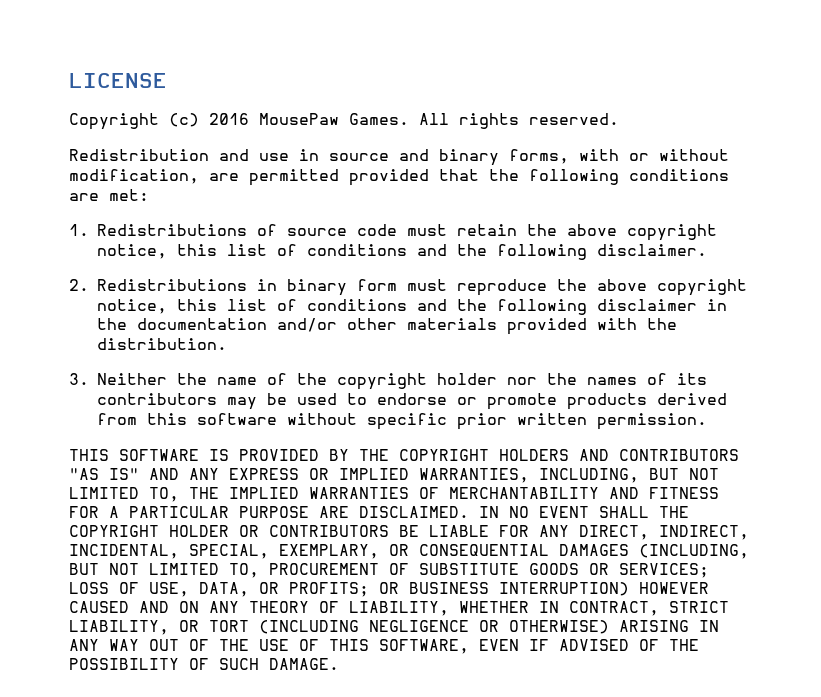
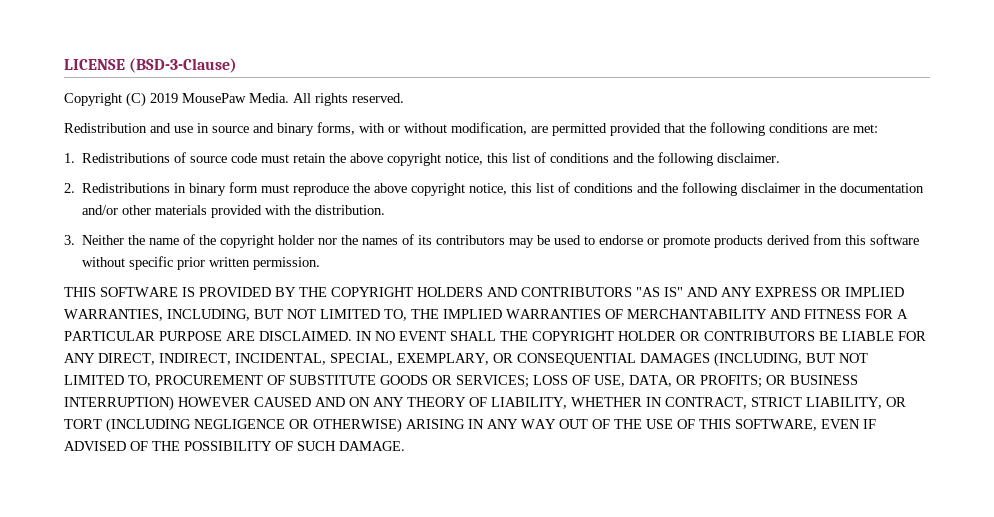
- LICENSE
+ LICENSE (BSD-3-Clause)
- Copyright (c) 2016 MousePaw Games.
+ Copyright (C) 2019 MousePaw Media.

